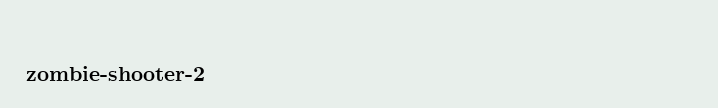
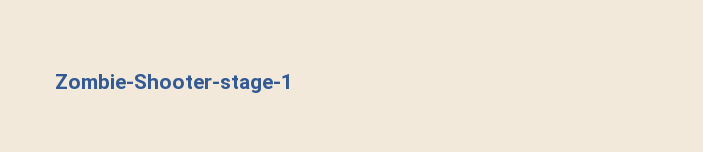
- zombie-shooter-2
+ Zombie-Shooter-stage-1

